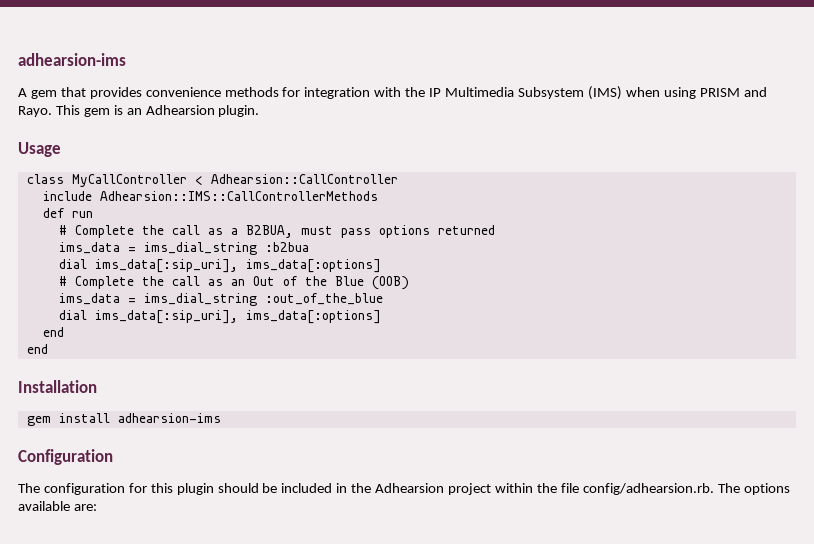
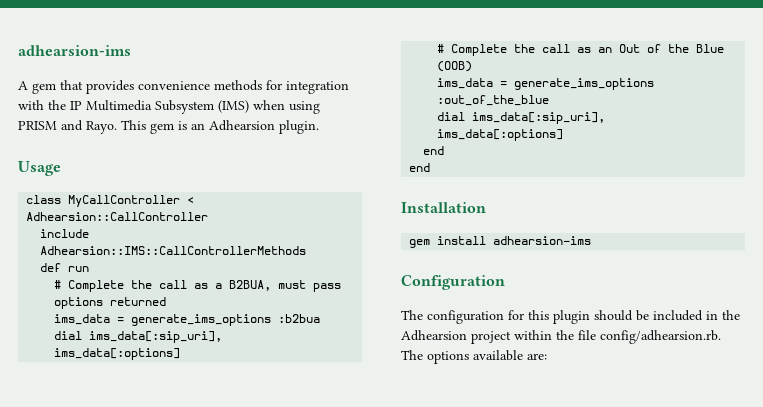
- ims_data = ims_dial_string :b2bua
+ ims_data = generate_ims_options :b2bua
- ims_data = ims_dial_string :out_of_the_blue
+ ims_data = generate_ims_options :out_of_the_blue

